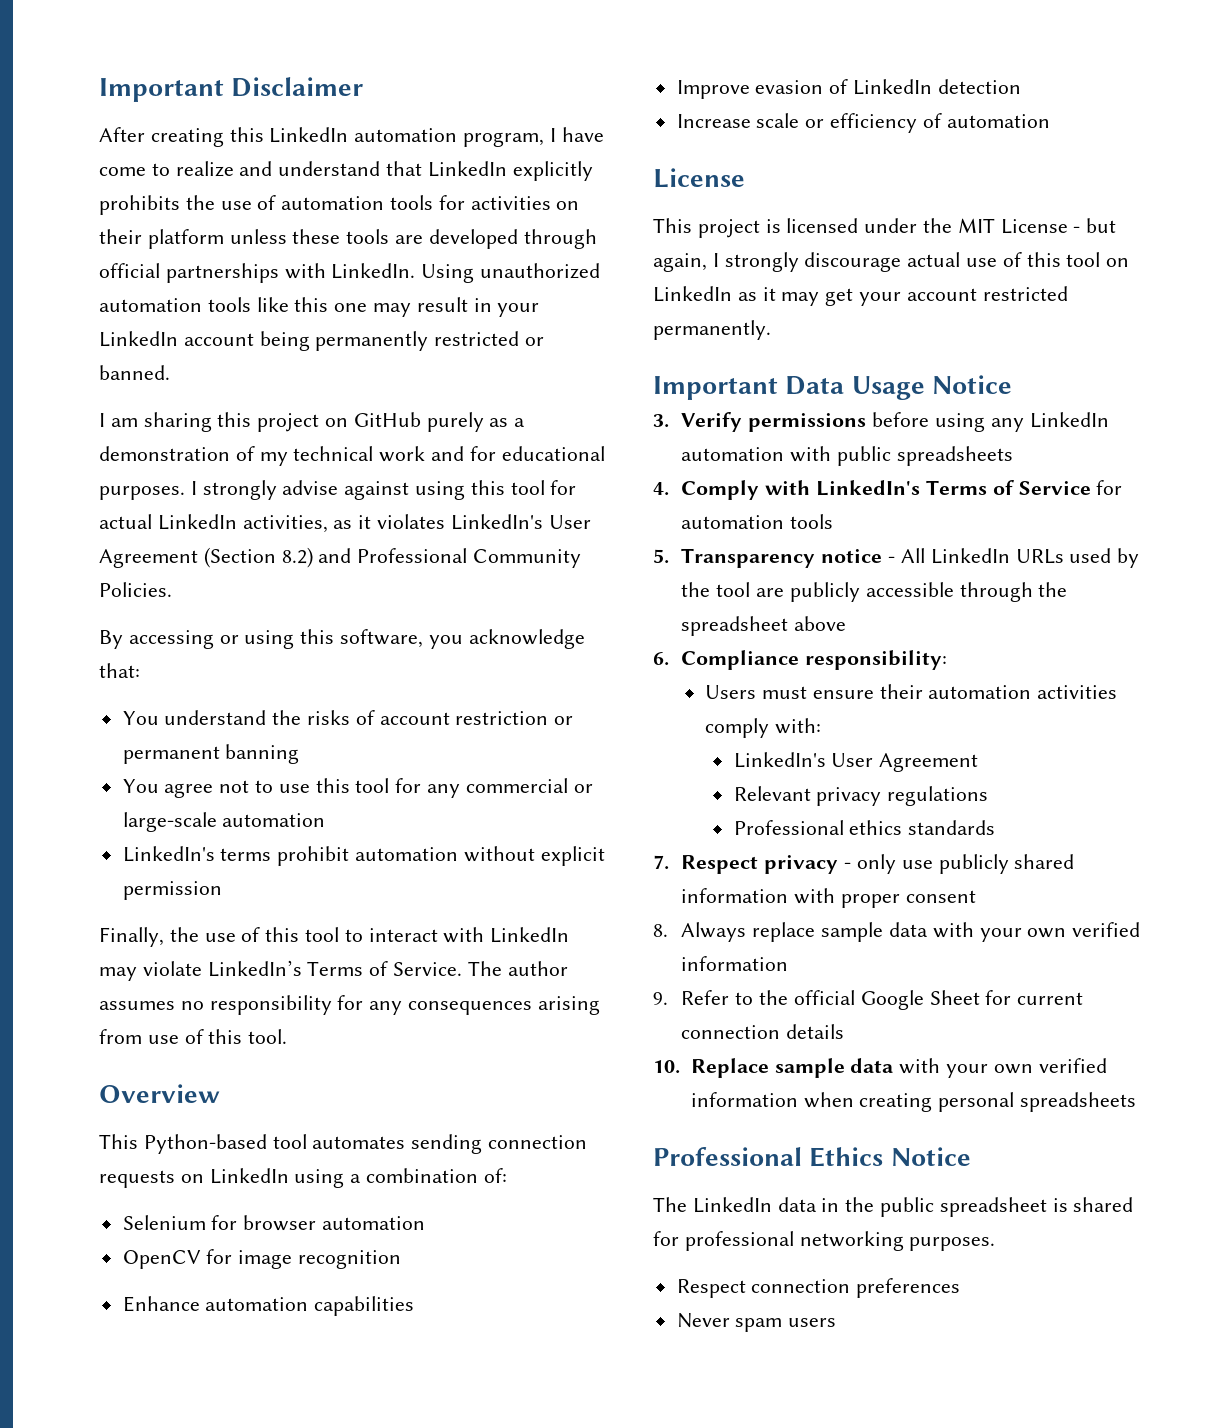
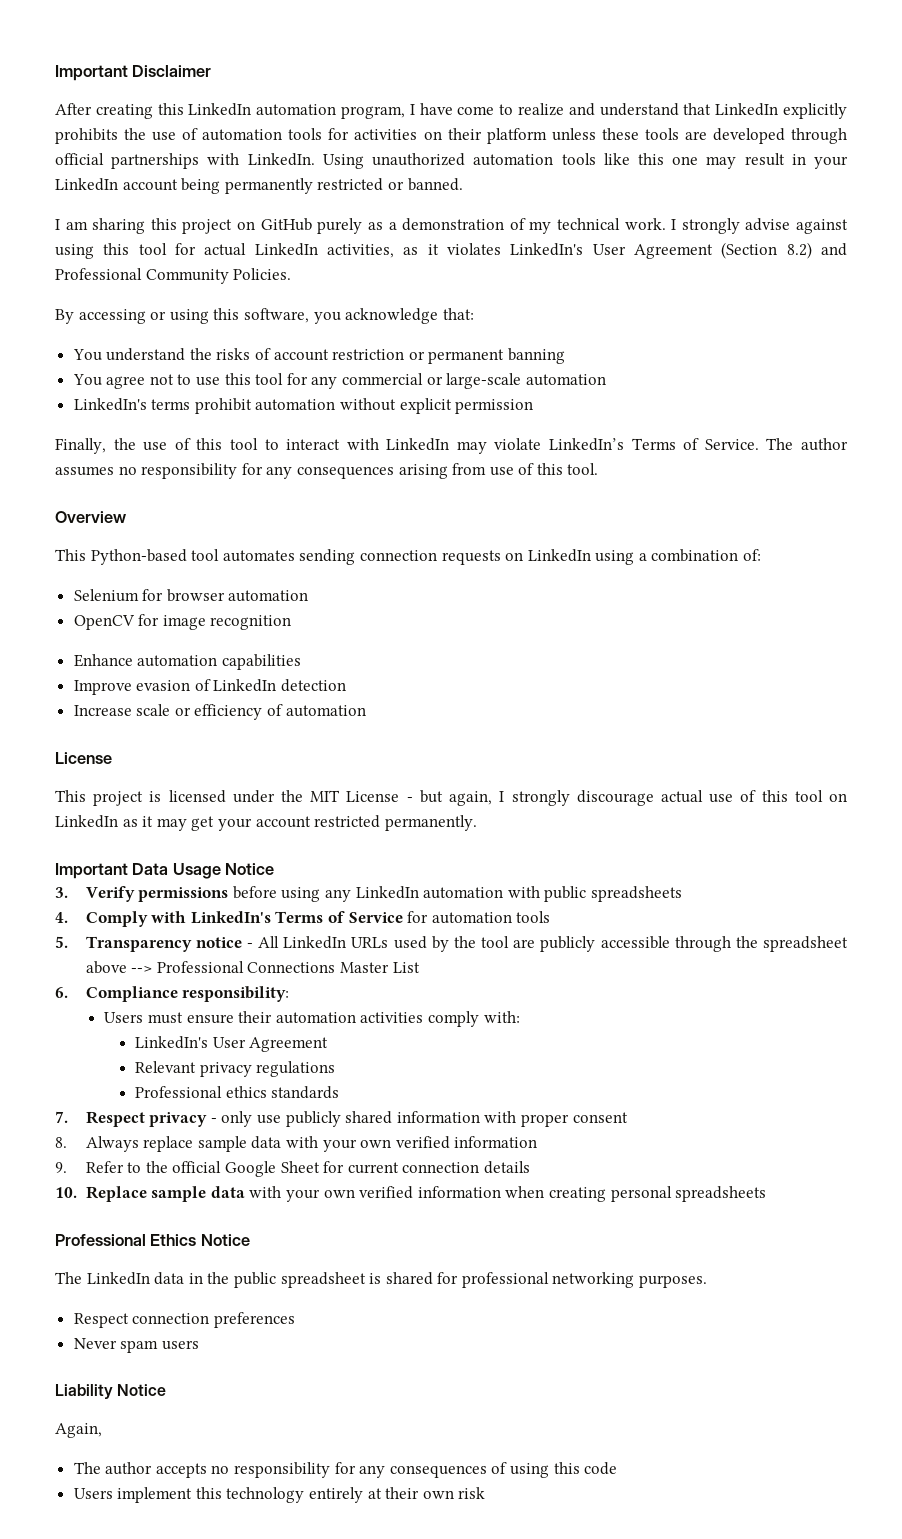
- I am sharing this project on GitHub purely as a demonstration of my technical work and for educational purposes.
+ I am sharing this project on GitHub purely as a demonstration of my technical work.
- 5. Transparency notice - All LinkedIn URLs used by the tool are publicly accessible through the spreadsheet above
+ 5. Transparency notice - All LinkedIn URLs used by the tool are publicly accessible through the spreadsheet above --> Professional Connections Master List
+ Liability Notice
+ Again,
+ The author accepts no responsibility for any consequences of using this code
+ Users implement this technology entirely at their own risk

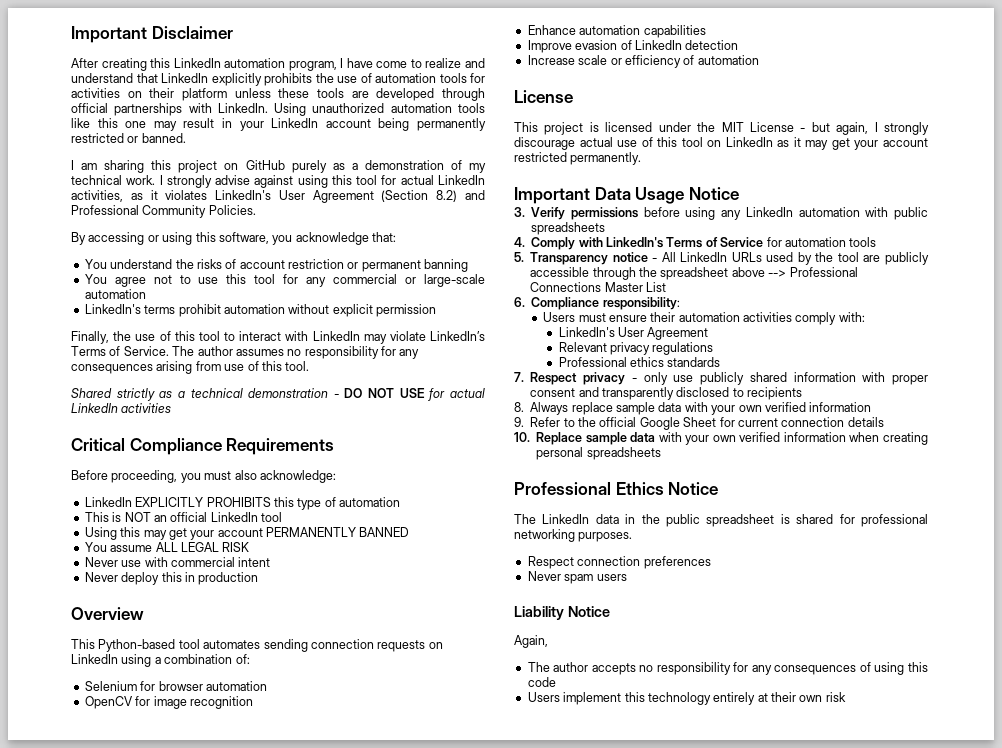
+ Shared strictly as a technical demonstration - DO NOT USE for actual LinkedIn activities
+ Critical Compliance Requirements
+ Before proceeding, you must also acknowledge:
+ LinkedIn EXPLICITLY PROHIBITS this type of automation
+ This is NOT an official LinkedIn tool
+ Using this may get your account PERMANENTLY BANNED
+ You assume ALL LEGAL RISK
+ Never use with commercial intent
+ Never deploy this in production
- 7. Respect privacy - only use publicly shared information with proper consent
+ 7. Respect privacy - only use publicly shared information with proper consent and transparently disclosed to recipients

